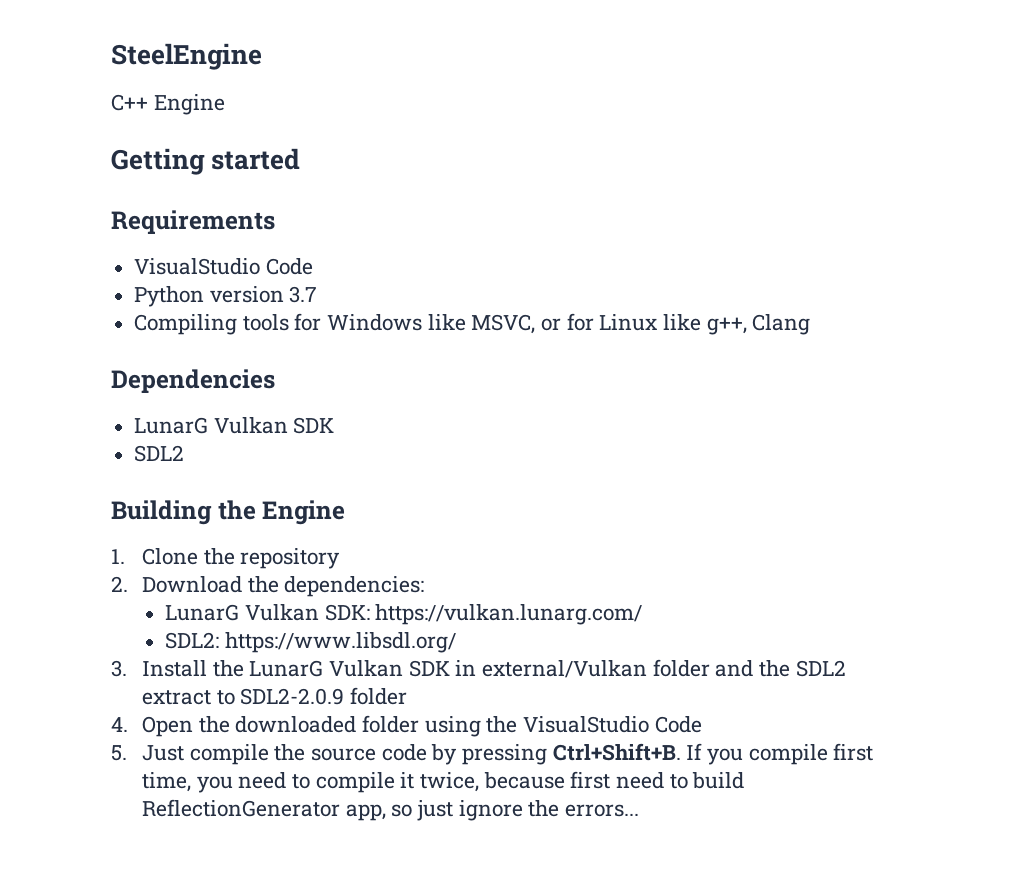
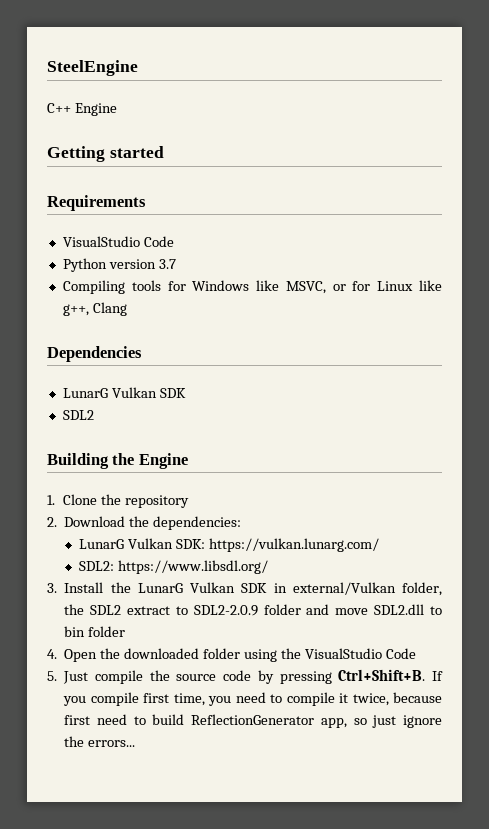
- 3. Install the LunarG Vulkan SDK in external/Vulkan folder and the SDL2 extract to SDL2-2.0.9 folder
+ 3. Install the LunarG Vulkan SDK in external/Vulkan folder, the SDL2 extract to SDL2-2.0.9 folder and move SDL2.dll to bin folder

